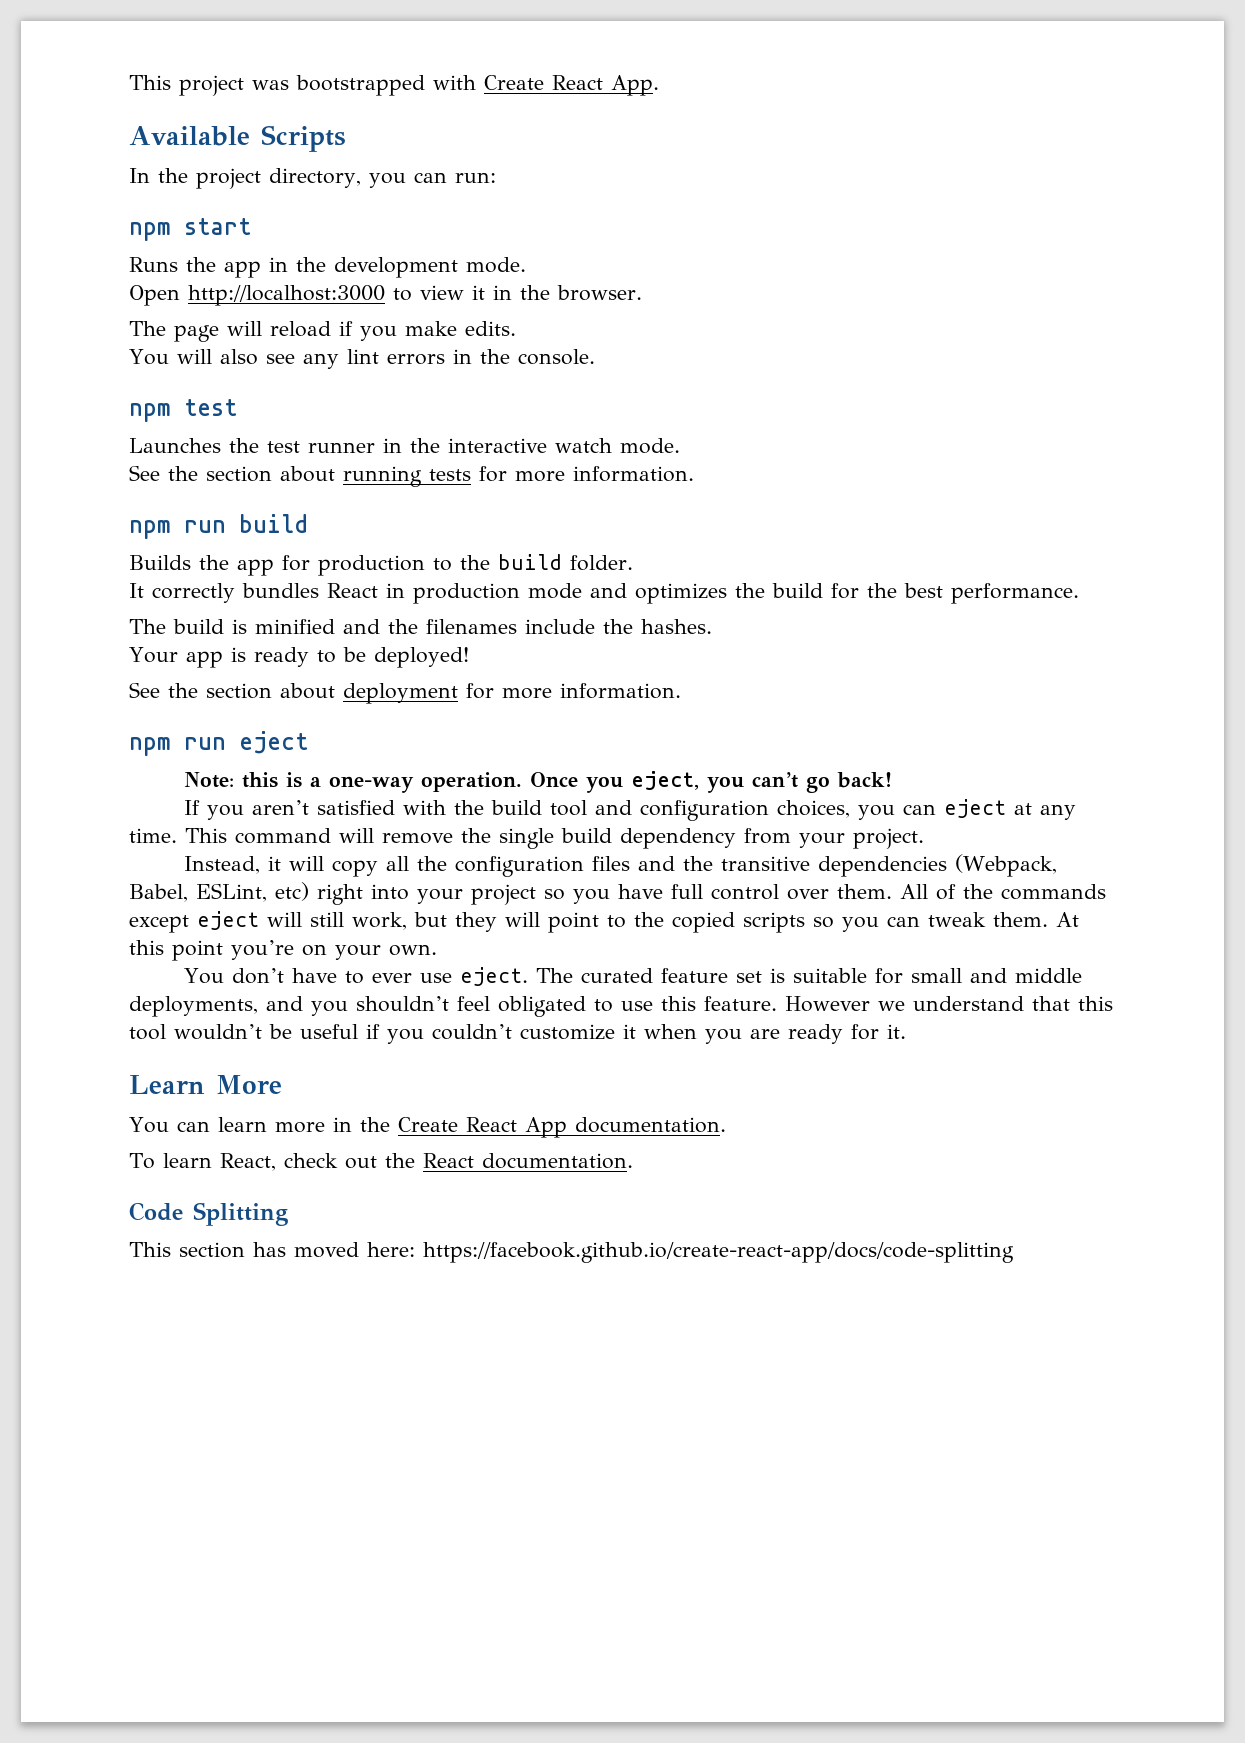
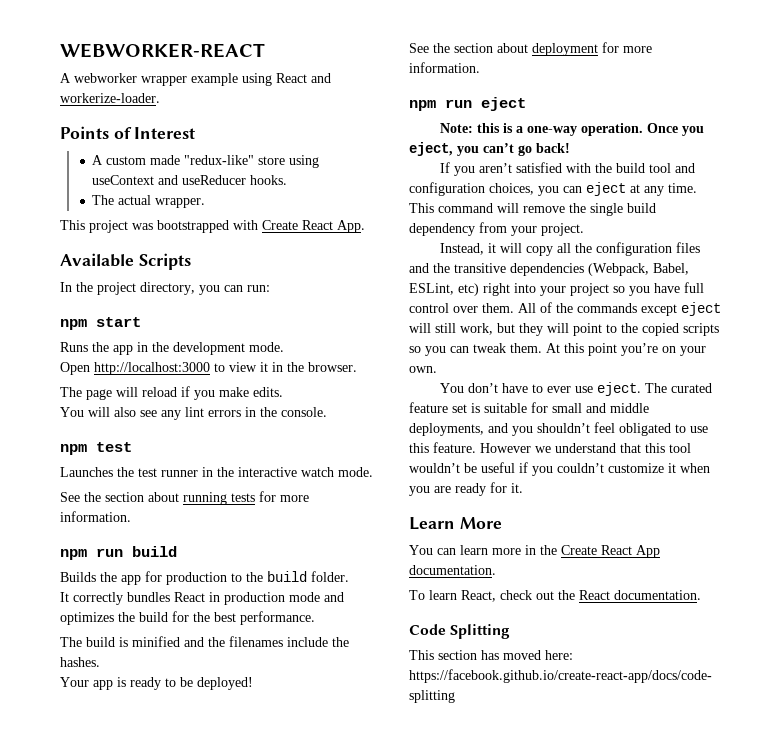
+ WEBWORKER-REACT
+ A webworker wrapper example using React and workerize-loader.
+ Points of Interest
+ A custom made "redux-like" store using useContext and useReducer hooks.
+ The actual wrapper.

